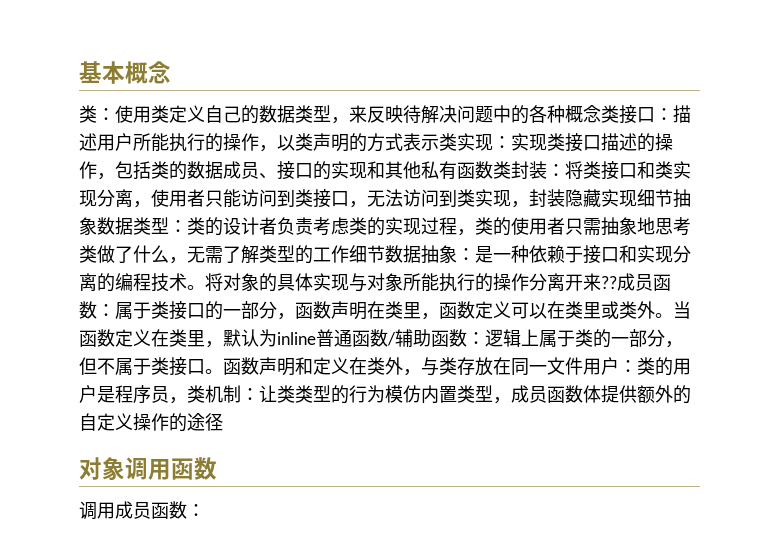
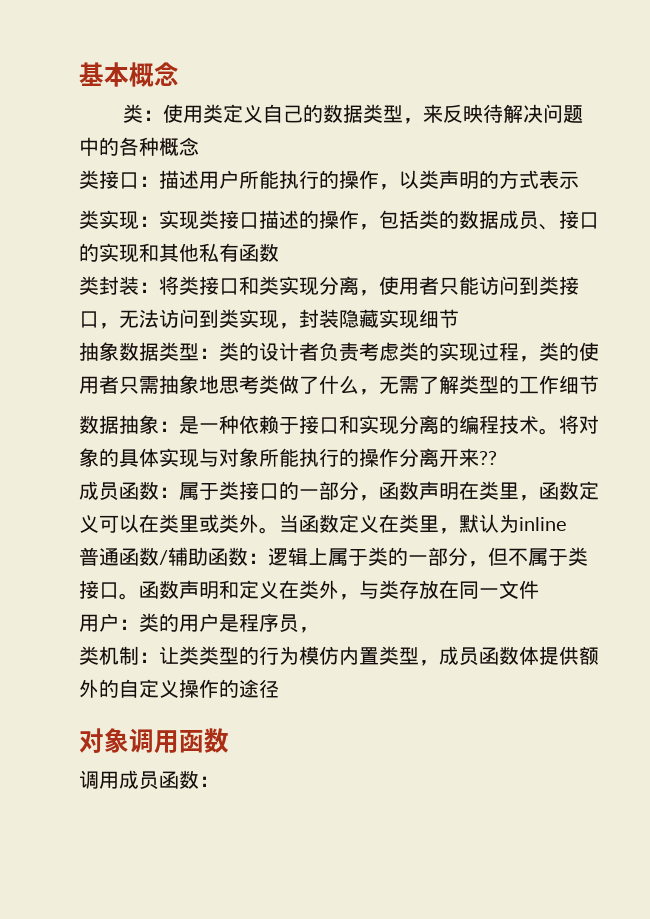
- 使用类定义自己的数据类型，来反映待解决问题中的各种概念类接口：
+ 使用类定义自己的数据类型，来反映待解决问题中的各种概念
+ 类接口：
- 描述用户所能执行的操作，以类声明的方式表示类实现：
+ 描述用户所能执行的操作，以类声明的方式表示
+ 类实现：
- 实现类接口描述的操作，包括类的数据成员、接口的实现和其他私有函数类封装：
+ 实现类接口描述的操作，包括类的数据成员、接口的实现和其他私有函数
+ 类封装：
- 将类接口和类实现分离，使用者只能访问到类接口，无法访问到类实现，封装隐藏实现细节抽象数据类型：
+ 将类接口和类实现分离，使用者只能访问到类接口，无法访问到类实现，封装隐藏实现细节
+ 抽象数据类型：
- 类的设计者负责考虑类的实现过程，类的使用者只需抽象地思考类做了什么，无需了解类型的工作细节数据抽象：
+ 类的设计者负责考虑类的实现过程，类的使用者只需抽象地思考类做了什么，无需了解类型的工作细节
+ 数据抽象：
- 将对象的具体实现与对象所能执行的操作分离开来??成员函数：属于类接口的一部分，函数声明在类里，函数定义可以在类里或类外。
+ 将对象的具体实现与对象所能执行的操作分离开来??
+ 成员函数：属于类接口的一部分，函数声明在类里，函数定义可以在类里或类外。
- 当函数定义在类里，默认为inline普通函数/辅助函数：逻辑上属于类的一部分，但不属于类接口。
+ 当函数定义在类里，默认为inline
+ 普通函数/辅助函数：逻辑上属于类的一部分，但不属于类接口。
- 函数声明和定义在类外，与类存放在同一文件用户：类的用户是程序员，类机制：让类类型的行为模仿内置类型，成员函数体提供额外的自定义操作的途径
+ 函数声明和定义在类外，与类存放在同一文件
+ 用户：类的用户是程序员，
+ 类机制：让类类型的行为模仿内置类型，成员函数体提供额外的自定义操作的途径

